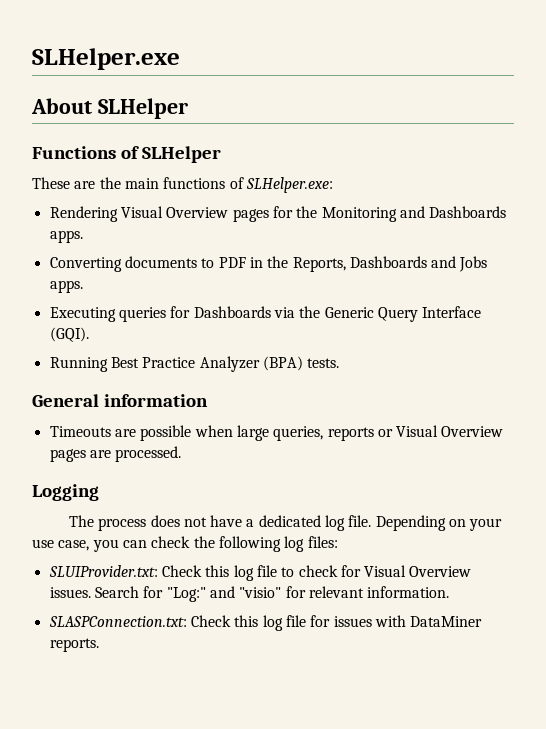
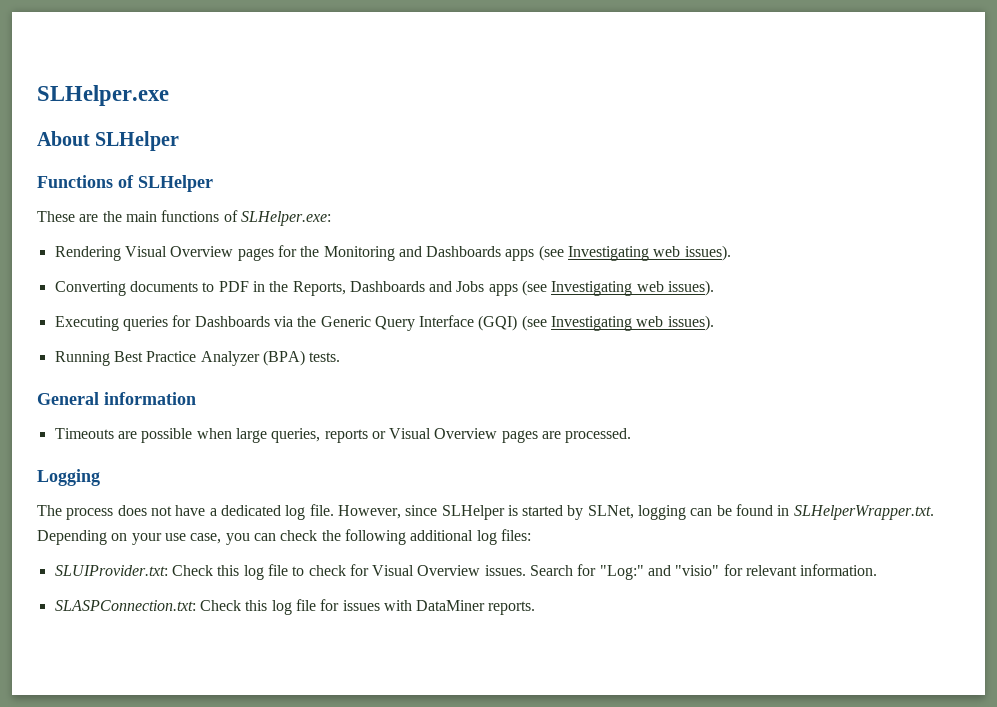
- Rendering Visual Overview pages for the Monitoring and Dashboards apps.
+ Rendering Visual Overview pages for the Monitoring and Dashboards apps (see Investigating web issues).
- Converting documents to PDF in the Reports, Dashboards and Jobs apps.
+ Converting documents to PDF in the Reports, Dashboards and Jobs apps (see Investigating web issues).
- Executing queries for Dashboards via the Generic Query Interface (GQI).
+ Executing queries for Dashboards via the Generic Query Interface (GQI) (see Investigating web issues).
- Depending on your use case, you can check the following log files:
+ However, since SLHelper is started by SLNet, logging can be found in SLHelperWrapper.txt. Depending on your use case, you can check the following additional log files:

